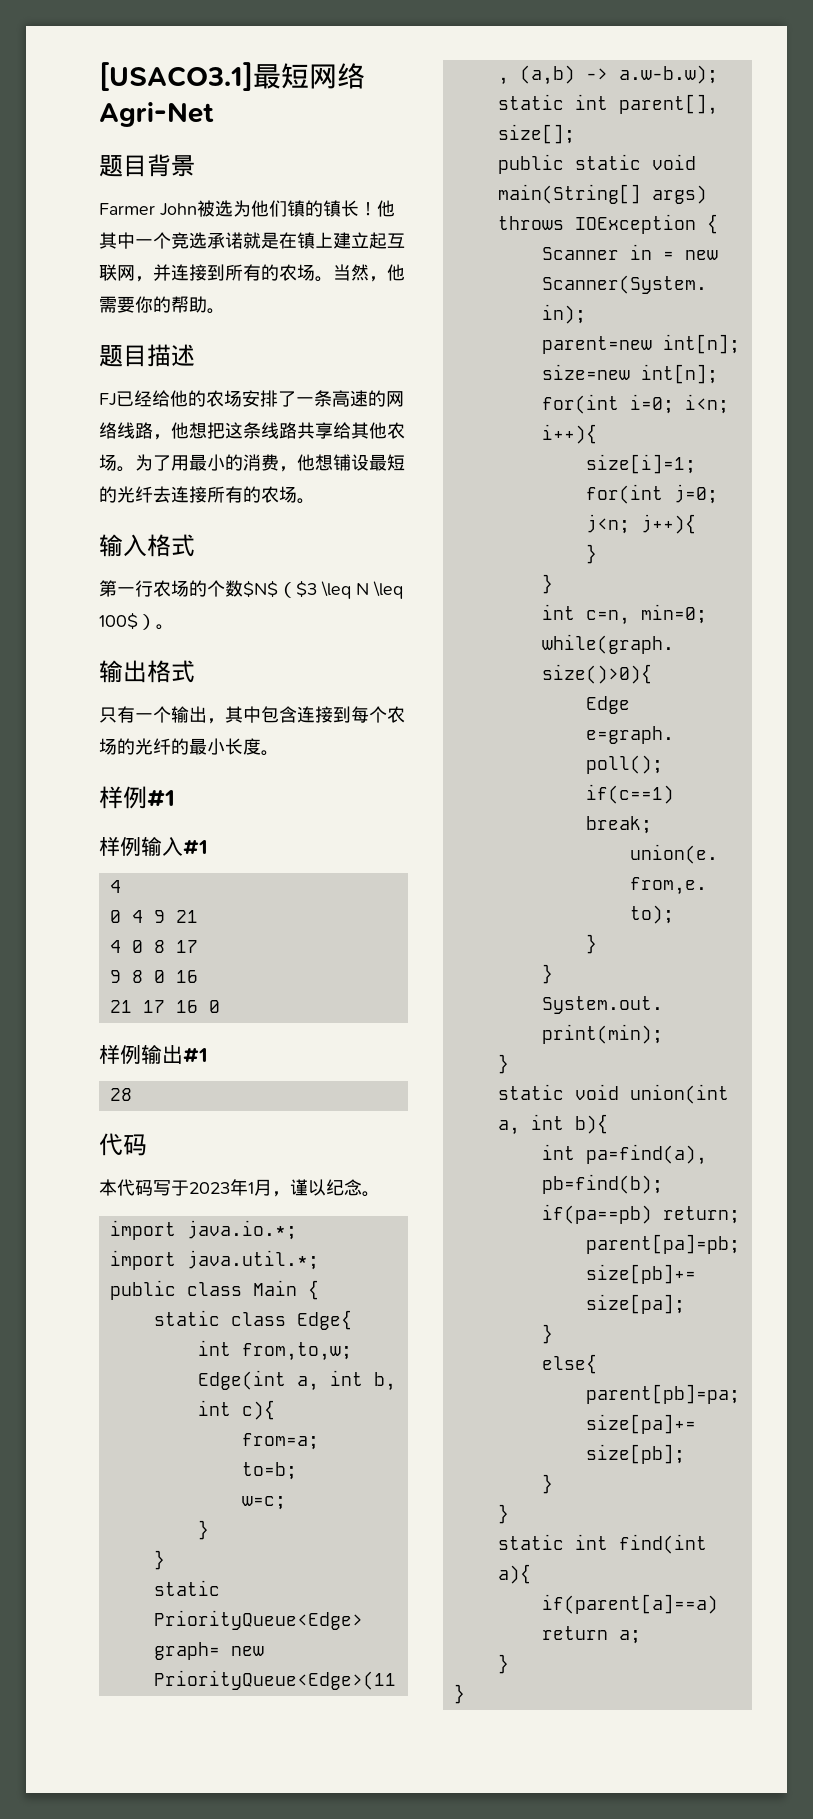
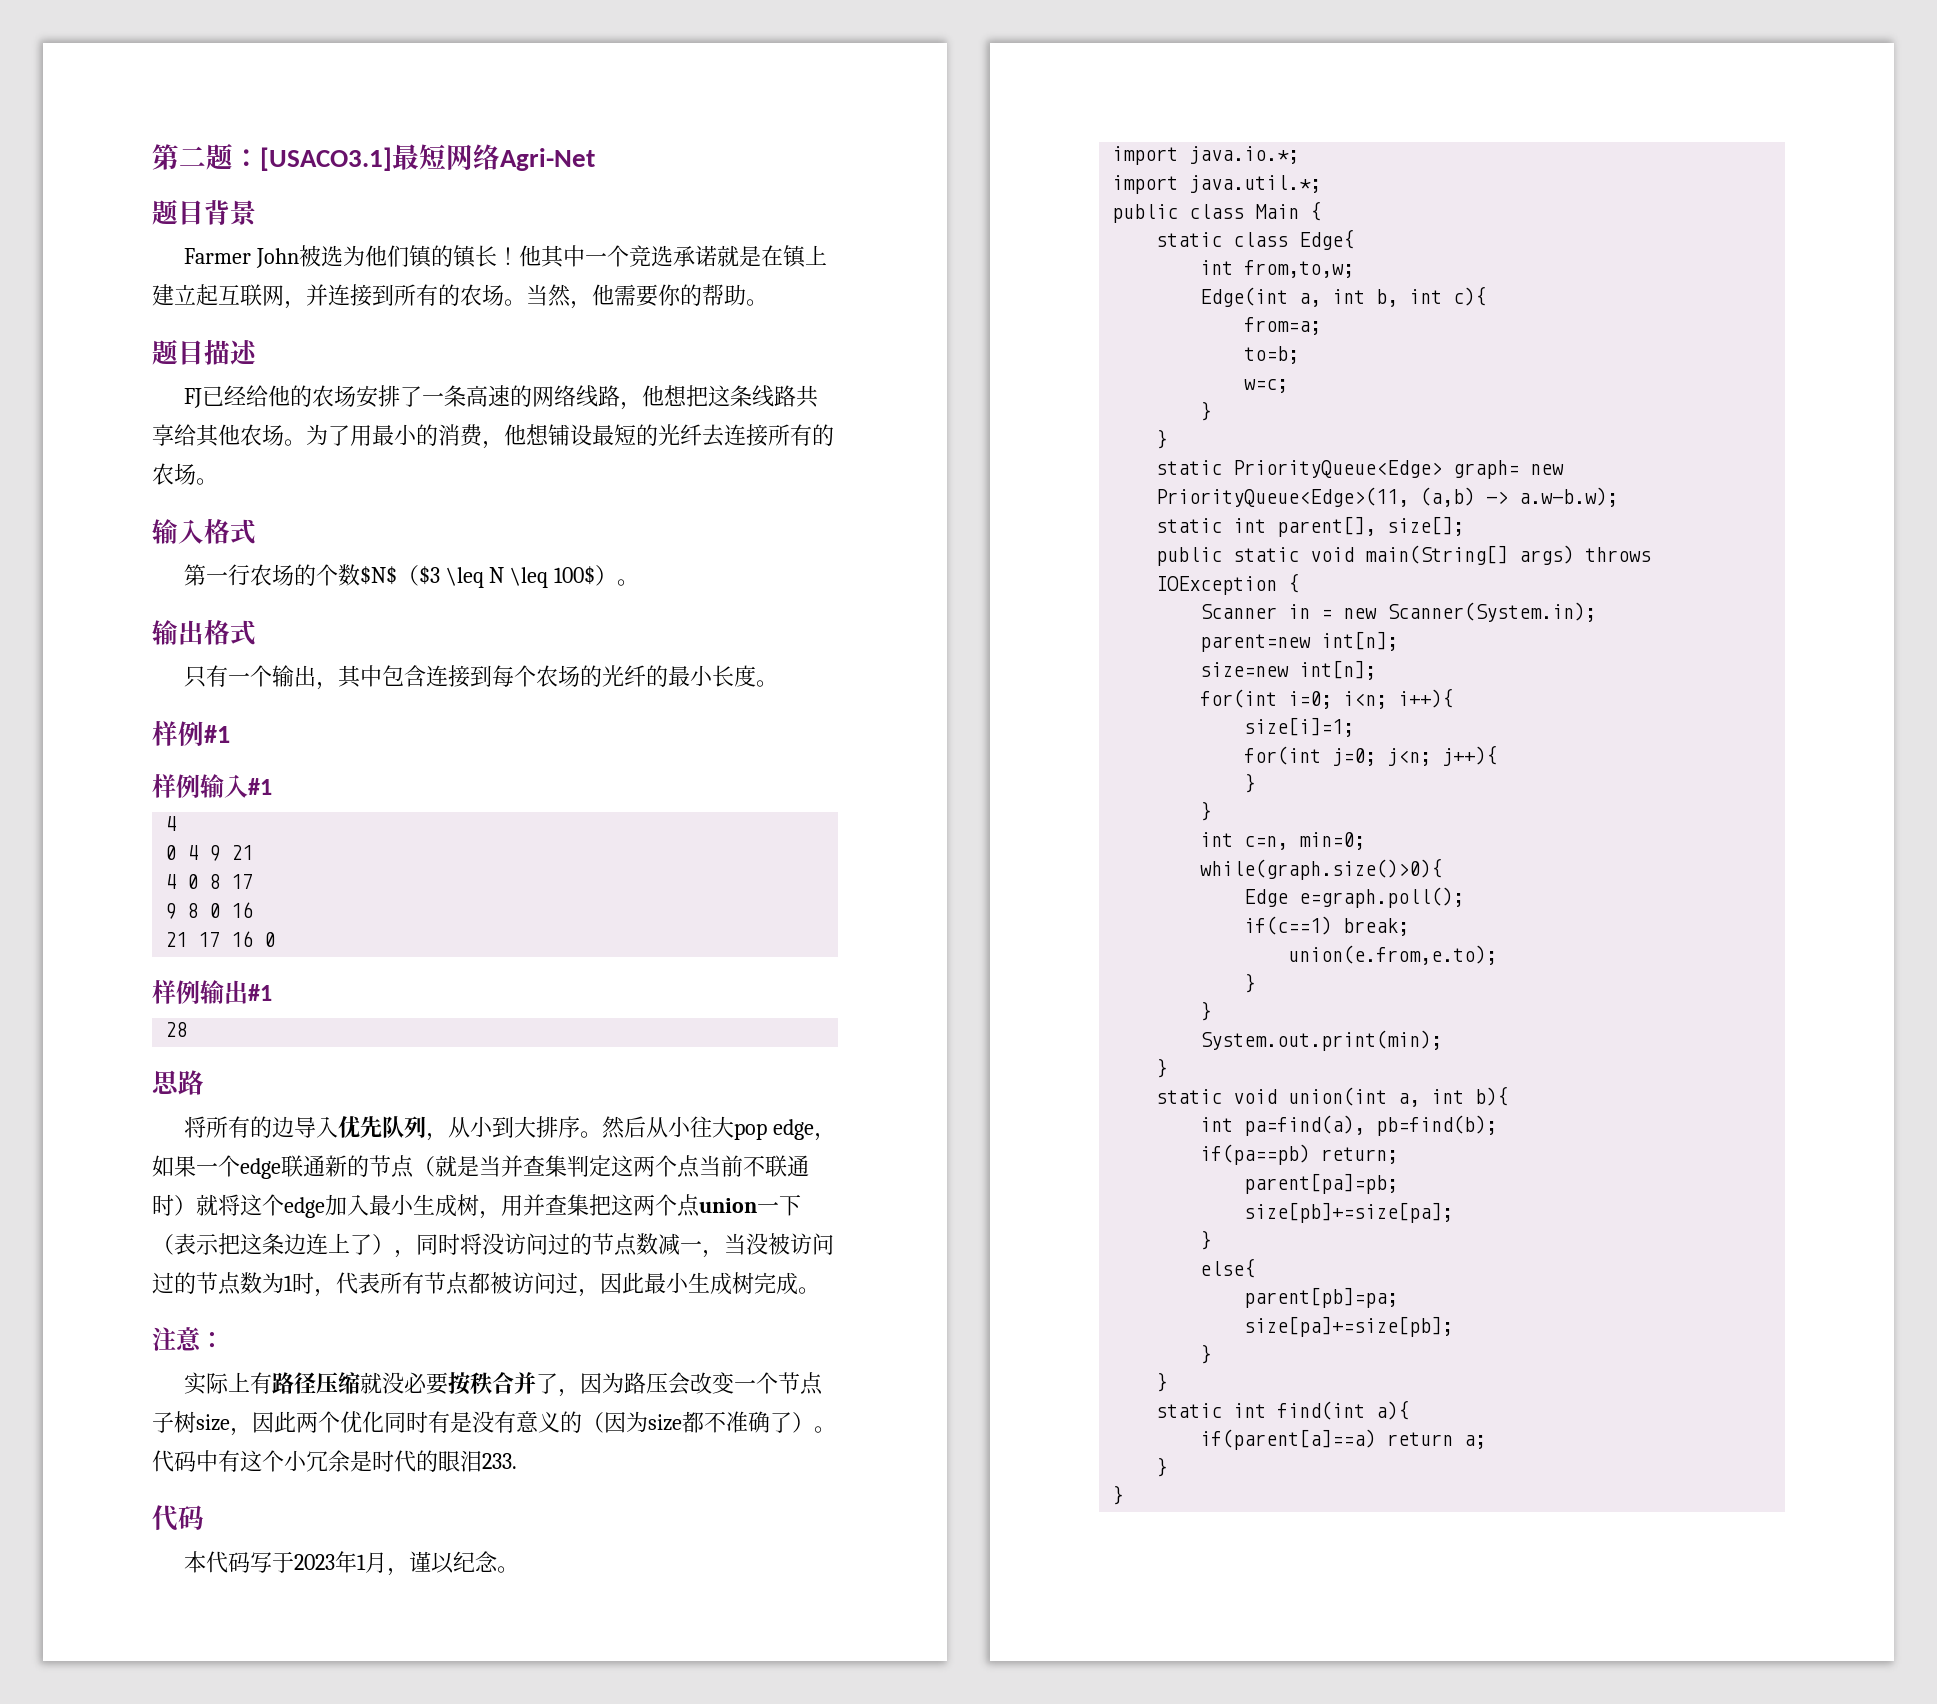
- [USACO3.1]最短网络Agri-Net
+ 第二题：[USACO3.1]最短网络Agri-Net
+ 思路
+ 将所有的边导入优先队列，从小到大排序。然后从小往大pop edge，如果一个edge联通新的节点（就是当并查集判定这两个点当前不联通时）就将这个edge加入最小生成树，用并查集把这两个点union一下（表示把这条边连上了），同时将没访问过的节点数减一，当没被访问过的节点数为1时，代表所有节点都被访问过，因此最小生成树完成。
+ 注意：
+ 实际上有路径压缩就没必要按秩合并了，因为路压会改变一个节点子树size，因此两个优化同时有是没有意义的（因为size都不准确了）。代码中有这个小冗余是时代的眼泪233.

